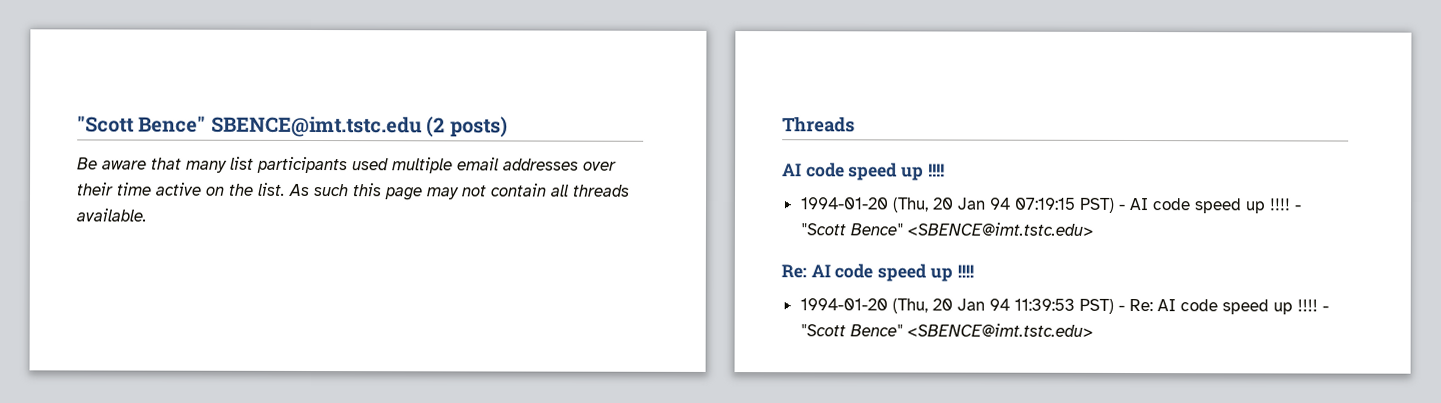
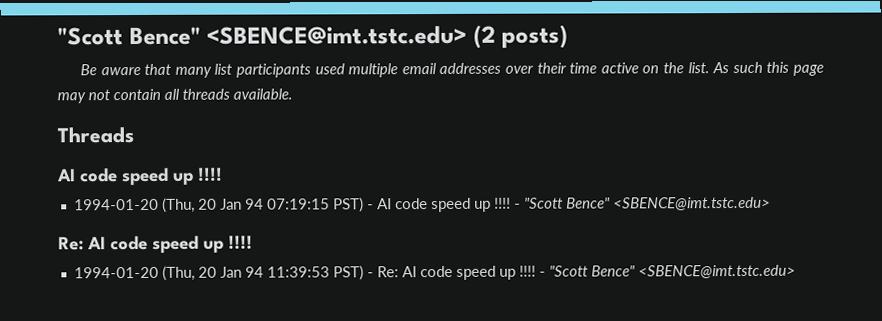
- "Scott Bence" SBENCE@imt.tstc.edu (2 posts)
+ "Scott Bence" <SBENCE@imt.tstc.edu> (2 posts)

